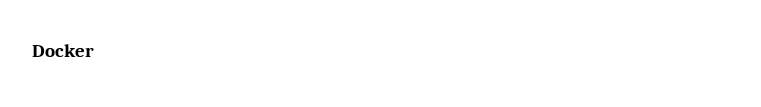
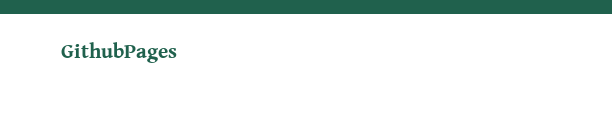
- Docker
+ GithubPages

